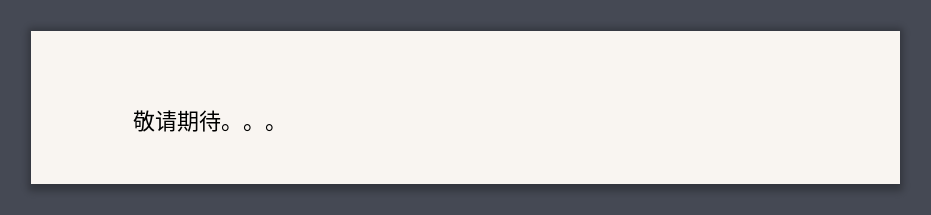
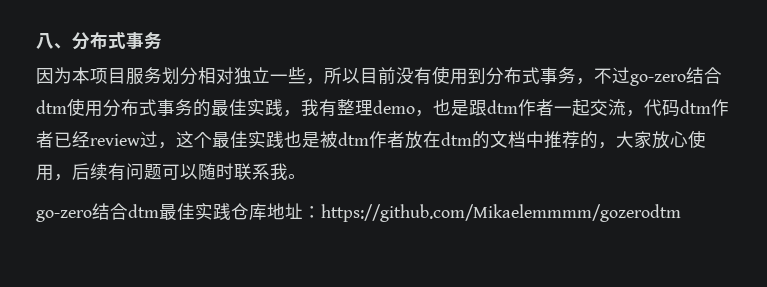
- 敬请期待。。。
+ 八、分布式事务
+ 因为本项目服务划分相对独立一些，所以目前没有使用到分布式事务，不过go-zero结合dtm使用分布式事务的最佳实践，我有整理demo，也是跟dtm作者一起交流，代码dtm作者已经review过，这个最佳实践也是被dtm作者放在dtm的文档中推荐的，大家放心使用，后续有问题可以随时联系我。
+ go-zero结合dtm最佳实践仓库地址：https://github.com/Mikaelemmmm/gozerodtm

